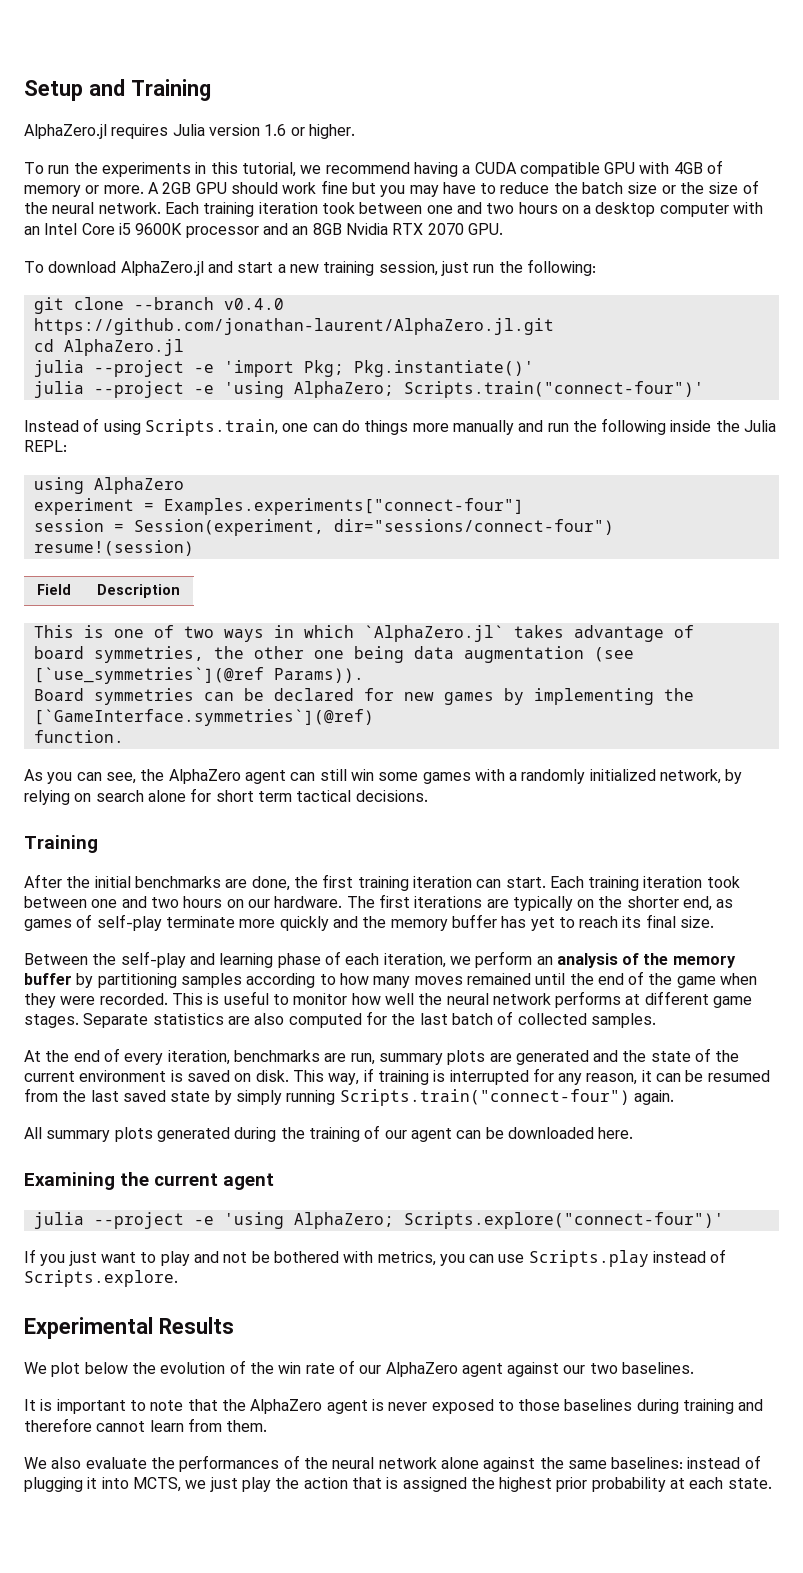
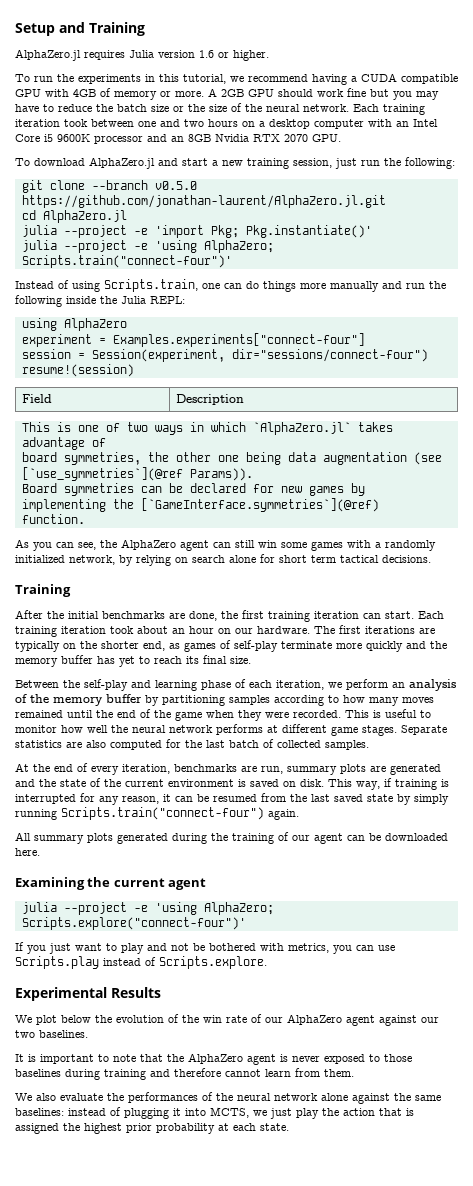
- git clone --branch v0.4.0 https://github.com/jonathan-laurent/AlphaZero.jl.git
+ git clone --branch v0.5.0 https://github.com/jonathan-laurent/AlphaZero.jl.git
- Each training iteration took between one and two hours on our hardware.
+ Each training iteration took about an hour on our hardware.

